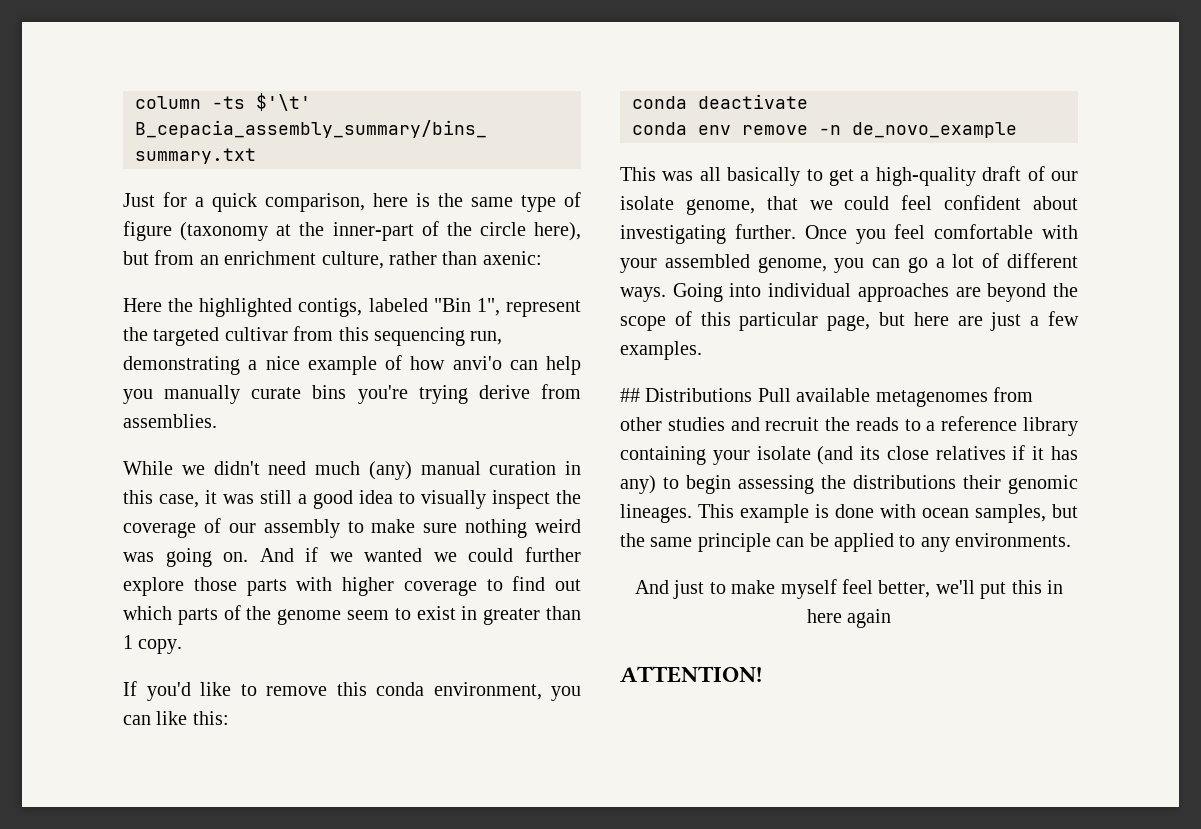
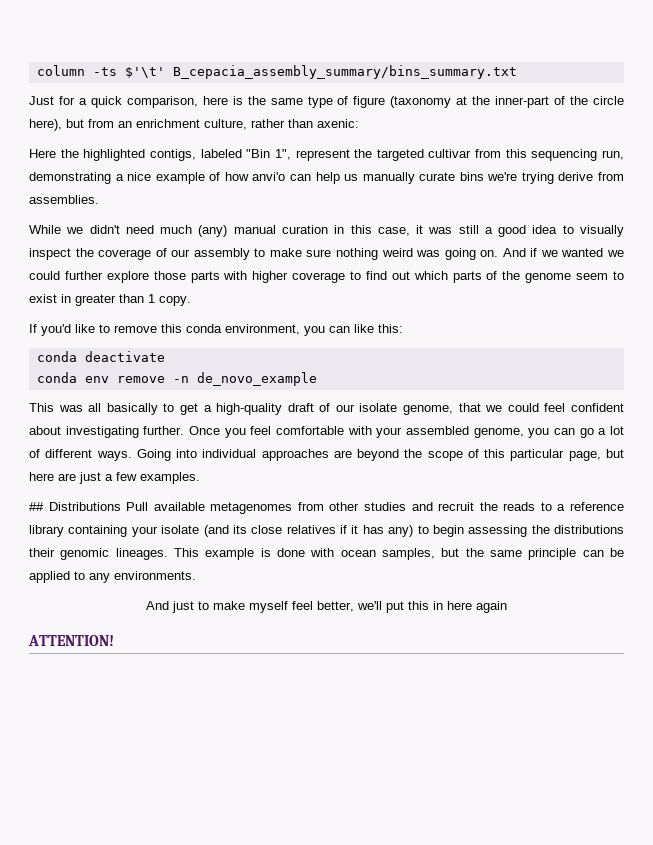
- Here the highlighted contigs, labeled "Bin 1", represent the targeted cultivar from this sequencing run, demonstrating a nice example of how anvi'o can help you manually curate bins you're trying derive from assemblies.
+ Here the highlighted contigs, labeled "Bin 1", represent the targeted cultivar from this sequencing run, demonstrating a nice example of how anvi'o can help us manually curate bins we're trying derive from assemblies.

